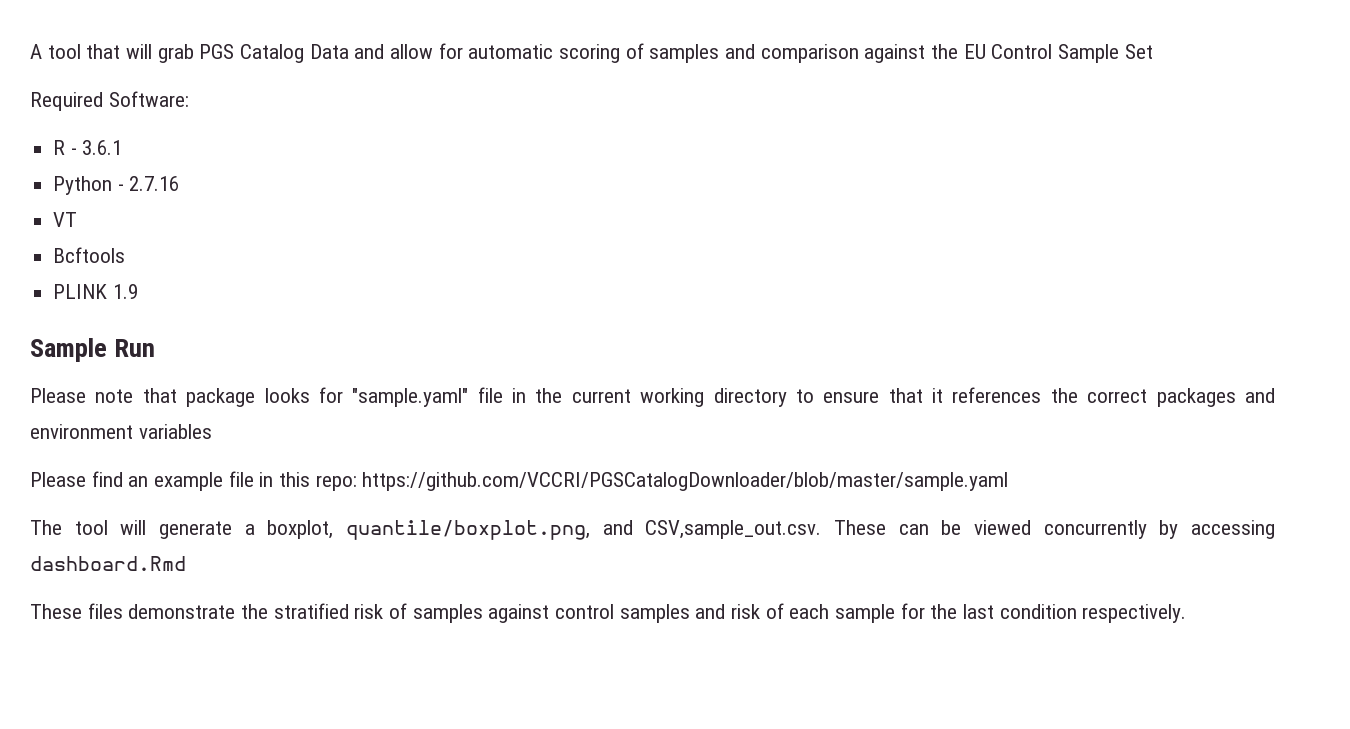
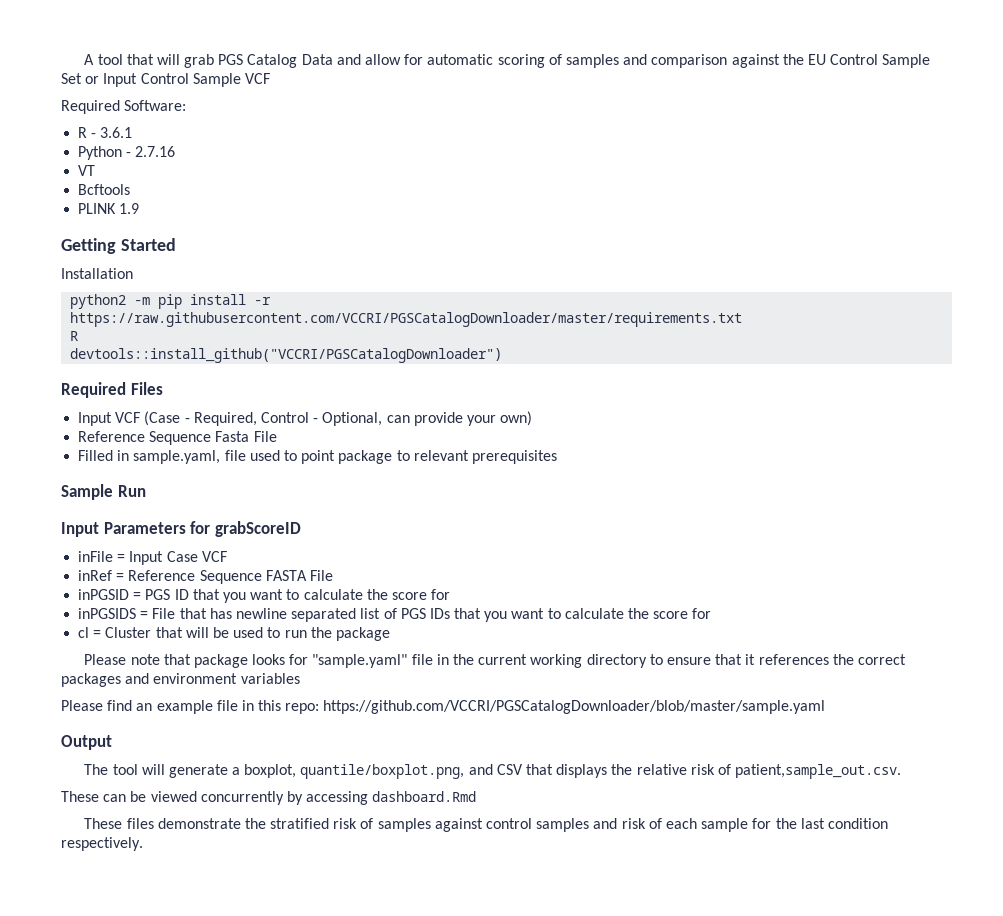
- A tool that will grab PGS Catalog Data and allow for automatic scoring of samples and comparison against the EU Control Sample Set
+ A tool that will grab PGS Catalog Data and allow for automatic scoring of samples and comparison against the EU Control Sample Set or Input Control Sample VCF
+ Getting Started
+ Installation
+ python2 -m pip install -r https://raw.githubusercontent.com/VCCRI/PGSCatalogDownloader/master/requirements.txt
+ R
+ devtools::install_github("VCCRI/PGSCatalogDownloader")
+ Required Files
+ Input VCF (Case - Required, Control - Optional, can provide your own)
+ Reference Sequence Fasta File
+ Filled in sample.yaml, file used to point package to relevant prerequisites
  Sample Run
+ Input Parameters for grabScoreID
+ inFile = Input Case VCF
+ inRef = Reference Sequence FASTA File
+ inPGSID = PGS ID that you want to calculate the score for
+ inPGSIDS = File that has newline separated list of PGS IDs that you want to calculate the score for
+ cl = Cluster that will be used to run the package
+ Output
- The tool will generate a boxplot, quantile/boxplot.png, and CSV,sample_out.csv. These can be viewed concurrently by accessing dashboard.Rmd
+ The tool will generate a boxplot, quantile/boxplot.png, and CSV that displays the relative risk of patient,sample_out.csv.
+ These can be viewed concurrently by accessing dashboard.Rmd

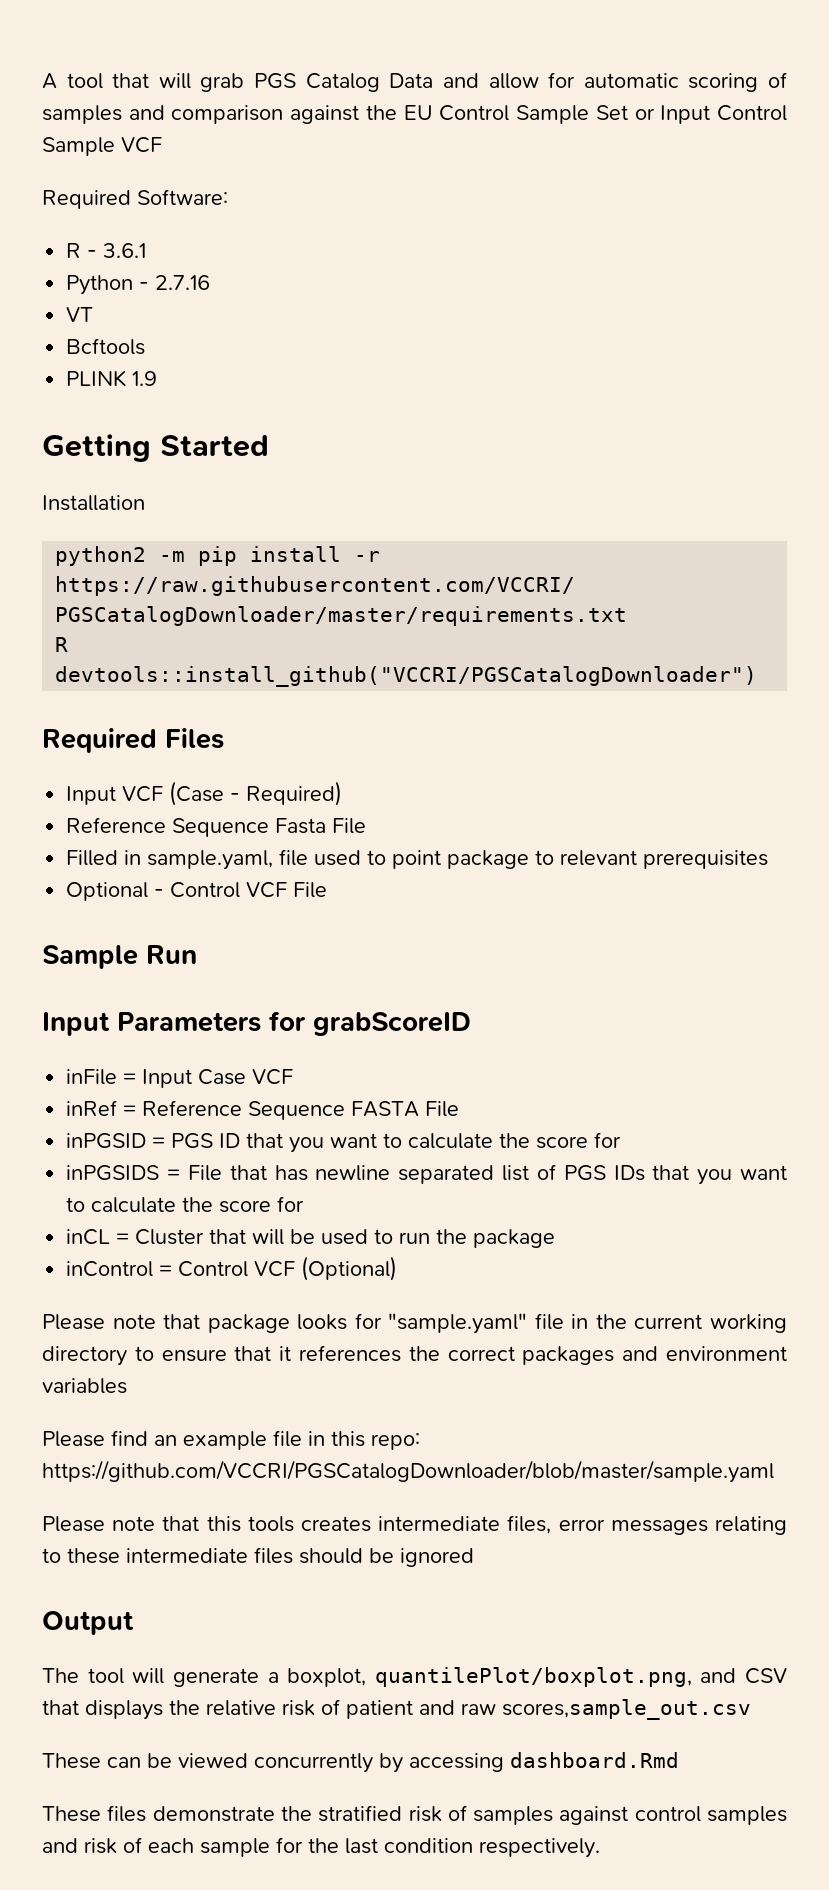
- Input VCF (Case - Required, Control - Optional, can provide your own)
+ Input VCF (Case - Required)
+ Optional - Control VCF File
- cl = Cluster that will be used to run the package
+ inCL = Cluster that will be used to run the package
+ inControl = Control VCF (Optional)
+ Please note that this tools creates intermediate files, error messages relating to these intermediate files should be ignored
- The tool will generate a boxplot, quantile/boxplot.png, and CSV that displays the relative risk of patient,sample_out.csv.
+ The tool will generate a boxplot, quantilePlot/boxplot.png, and CSV that displays the relative risk of patient and raw scores,sample_out.csv

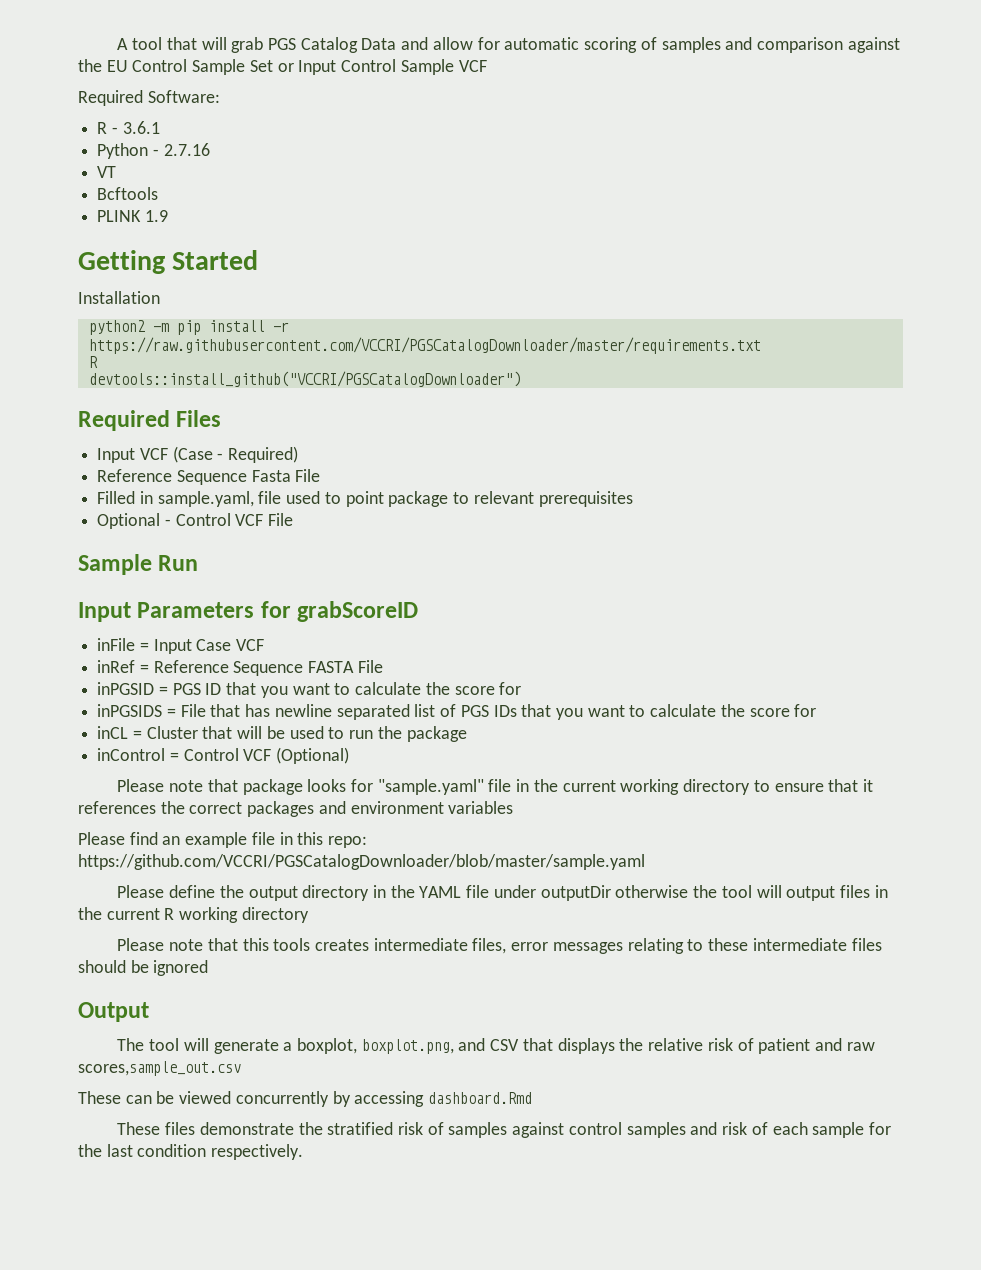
+ Please define the output directory in the YAML file under outputDir otherwise the tool will output files in the current R working directory
- The tool will generate a boxplot, quantilePlot/boxplot.png, and CSV that displays the relative risk of patient and raw scores,sample_out.csv
+ The tool will generate a boxplot, boxplot.png, and CSV that displays the relative risk of patient and raw scores,sample_out.csv

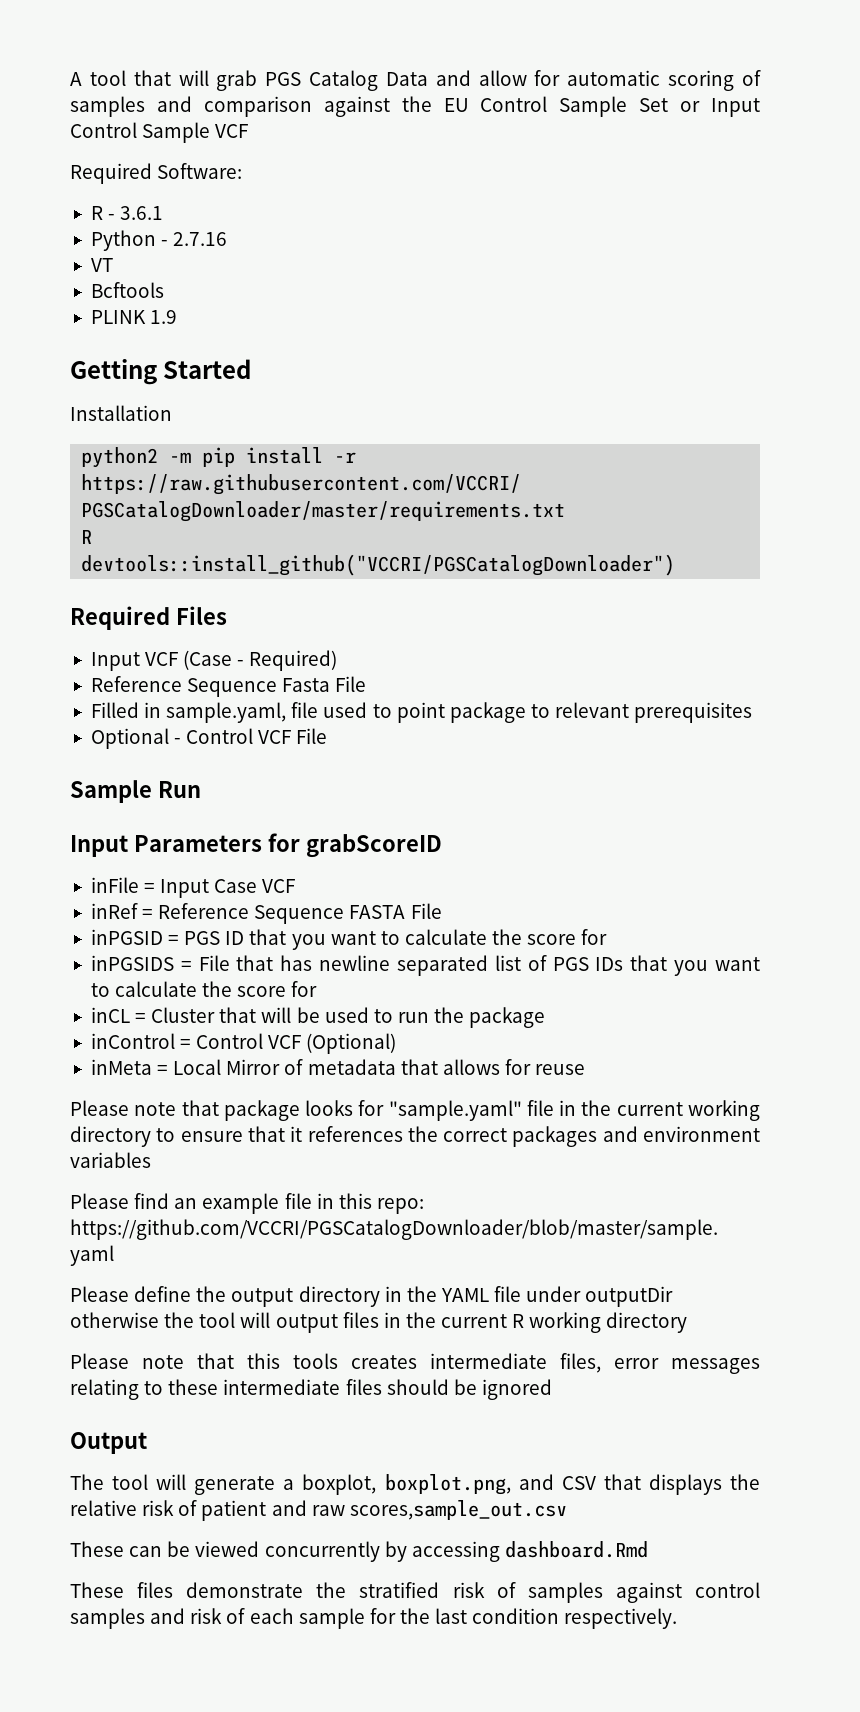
+ inMeta = Local Mirror of metadata that allows for reuse

